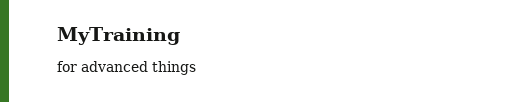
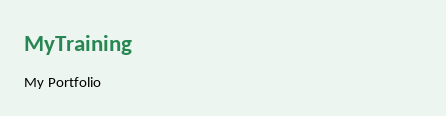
- for advanced things
+ My Portfolio

